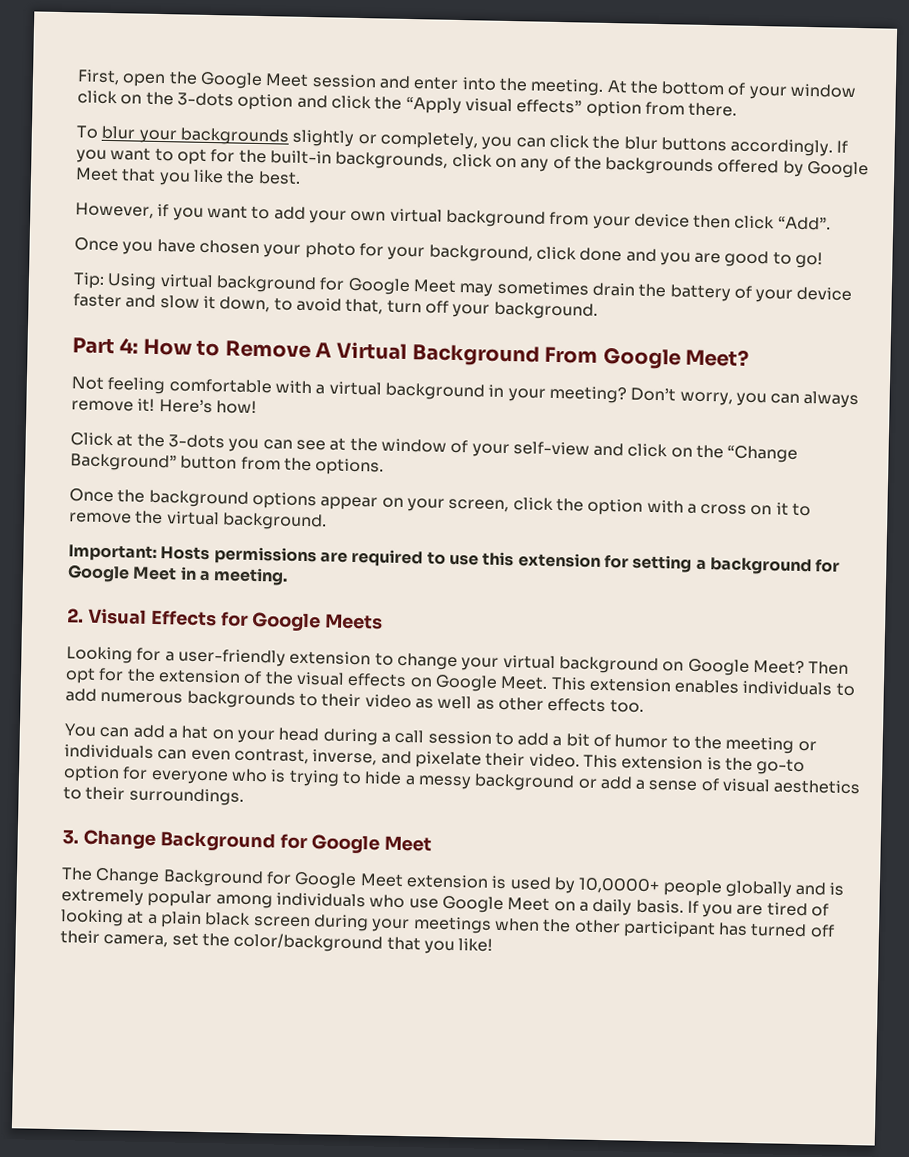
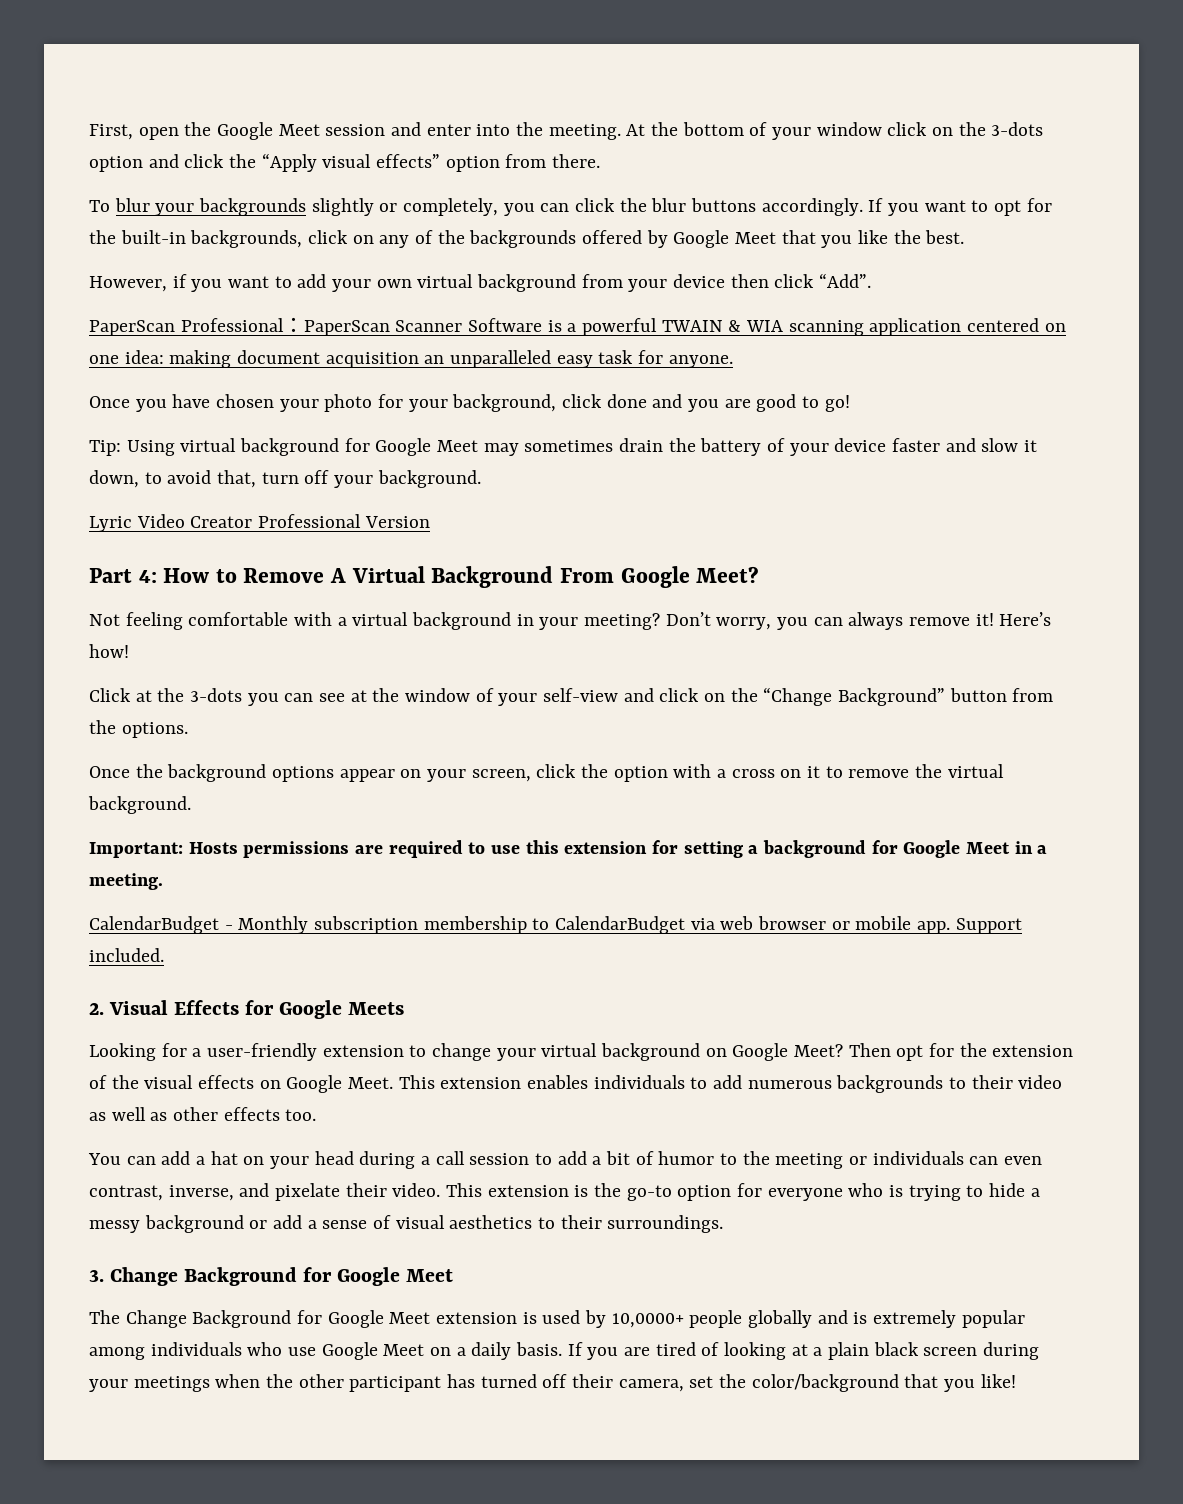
+ PaperScan Professional：PaperScan Scanner Software is a powerful TWAIN & WIA scanning application centered on one idea: making document acquisition an unparalleled easy task for anyone.
+ Lyric Video Creator Professional Version
+ CalendarBudget - Monthly subscription membership to CalendarBudget via web browser or mobile app. Support included.

